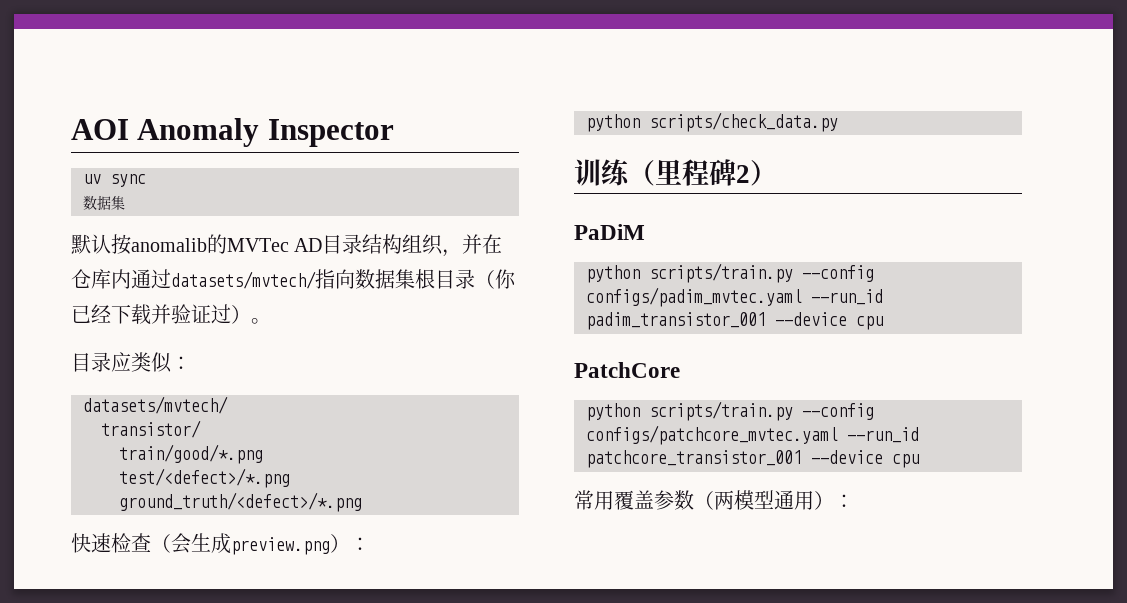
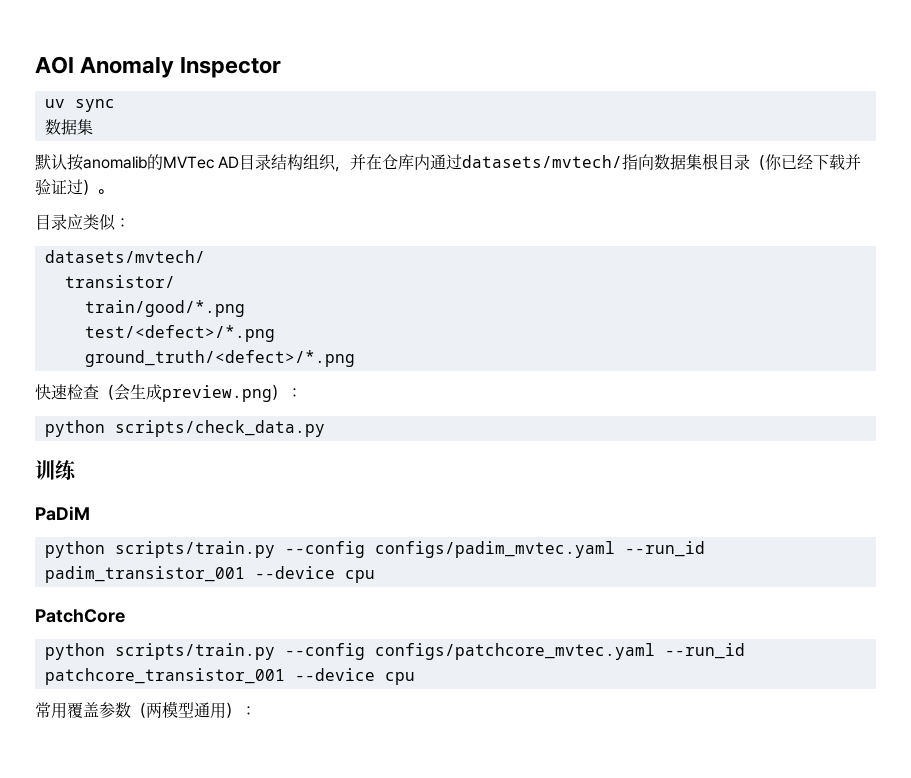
- 训练（里程碑2）
+ 训练

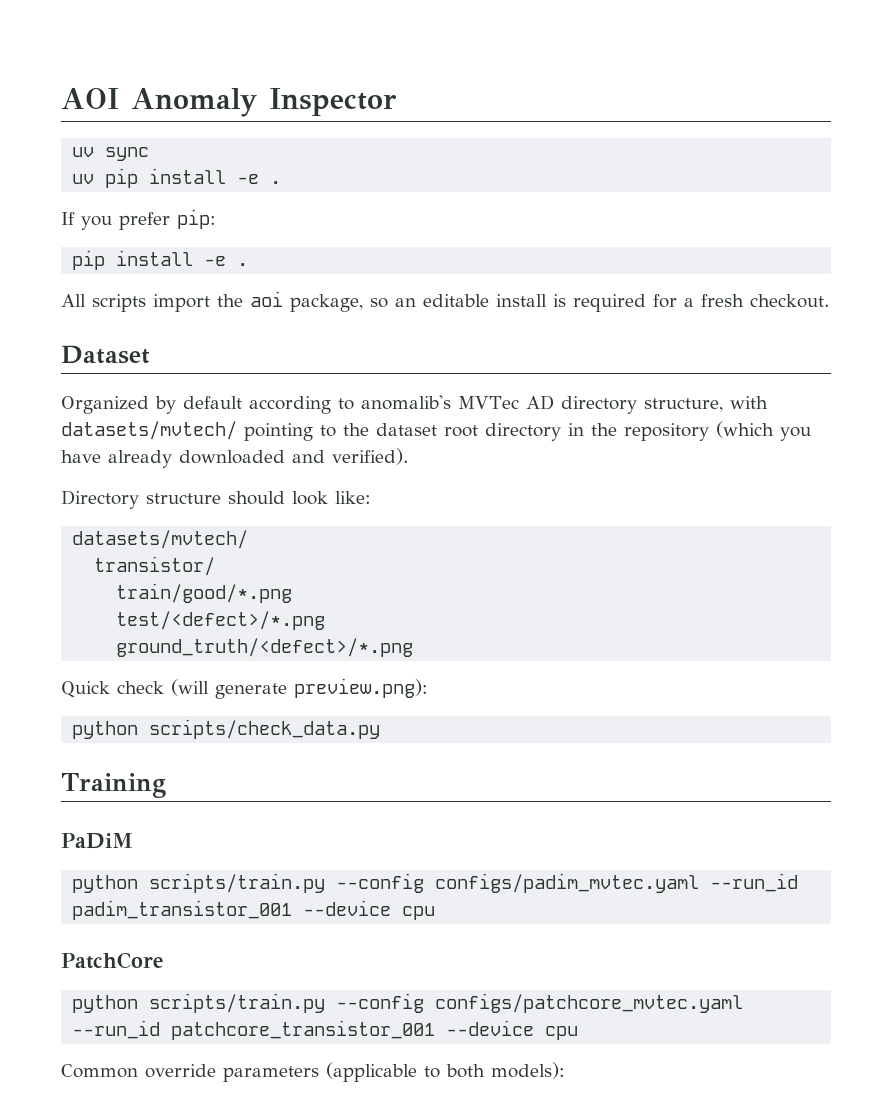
  uv sync
- 数据集
- 默认按anomalib的MVTec AD目录结构组织，并在仓库内通过datasets/mvtech/指向数据集根目录（你已经下载并验证过）。
- 目录应类似：
+ uv pip install -e .
+ If you prefer pip:
+ pip install -e .
+ All scripts import the aoi package, so an editable install is required for a fresh checkout.
+ Dataset
+ Organized by default according to anomalib's MVTec AD directory structure, with datasets/mvtech/ pointing to the dataset root directory in the repository (which you have already downloaded and verified).
+ Directory structure should look like:
- 快速检查（会生成preview.png）：
+ Quick check (will generate preview.png):
- 训练
+ Training
- 常用覆盖参数（两模型通用）：
+ Common override parameters (applicable to both models):

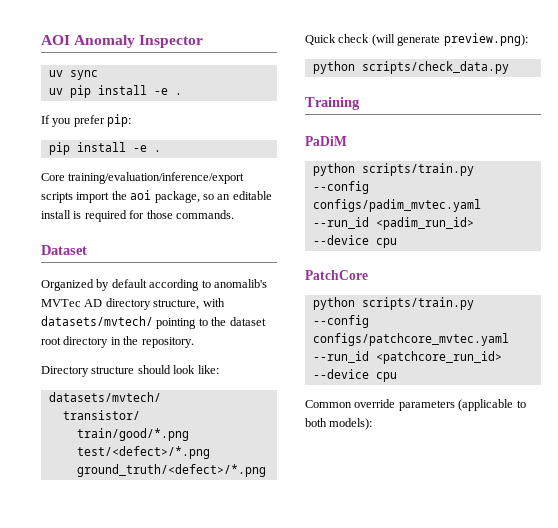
- All scripts import the aoi package, so an editable install is required for a fresh checkout.
+ Core training/evaluation/inference/export scripts import the aoi package, so an editable install is required for those commands.
- Organized by default according to anomalib's MVTec AD directory structure, with datasets/mvtech/ pointing to the dataset root directory in the repository (which you have already downloaded and verified).
+ Organized by default according to anomalib's MVTec AD directory structure, with datasets/mvtech/ pointing to the dataset root directory in the repository.
- python scripts/train.py --config configs/padim_mvtec.yaml --run_id padim_transistor_001 --device cpu
+ python scripts/train.py --config configs/padim_mvtec.yaml --run_id <padim_run_id> --device cpu
- python scripts/train.py --config configs/patchcore_mvtec.yaml --run_id patchcore_transistor_001 --device cpu
+ python scripts/train.py --config configs/patchcore_mvtec.yaml --run_id <patchcore_run_id> --device cpu

